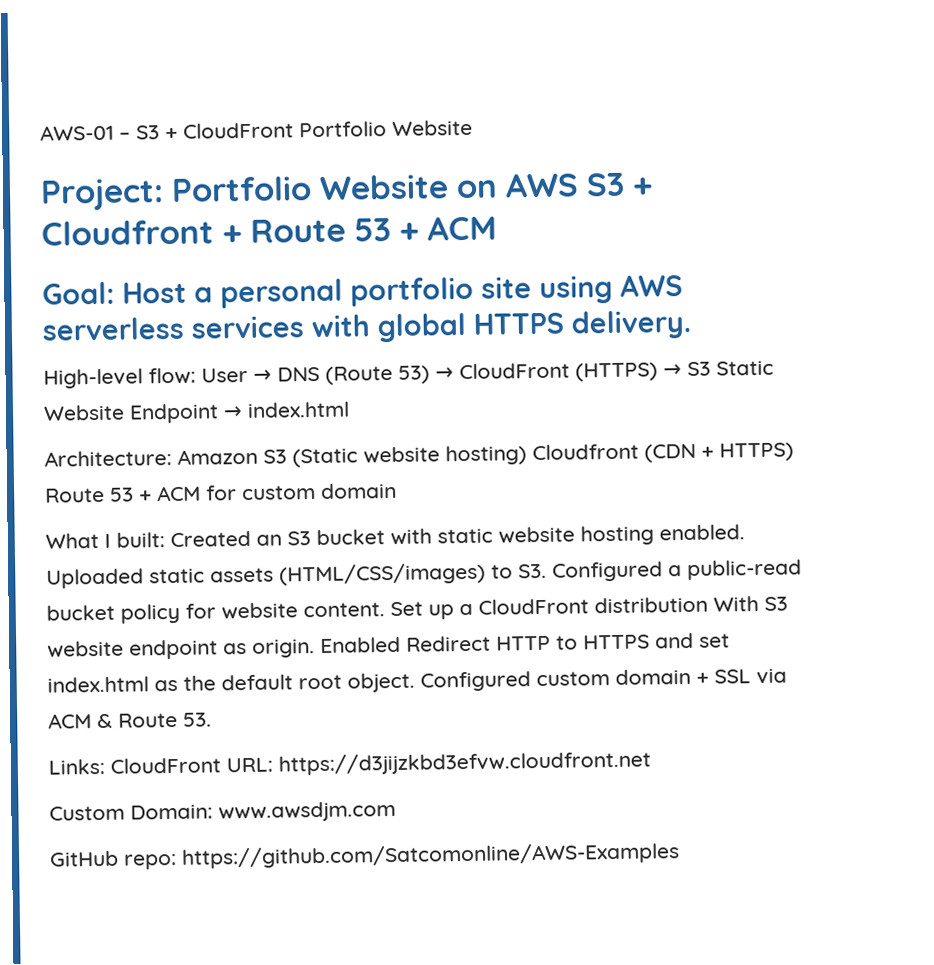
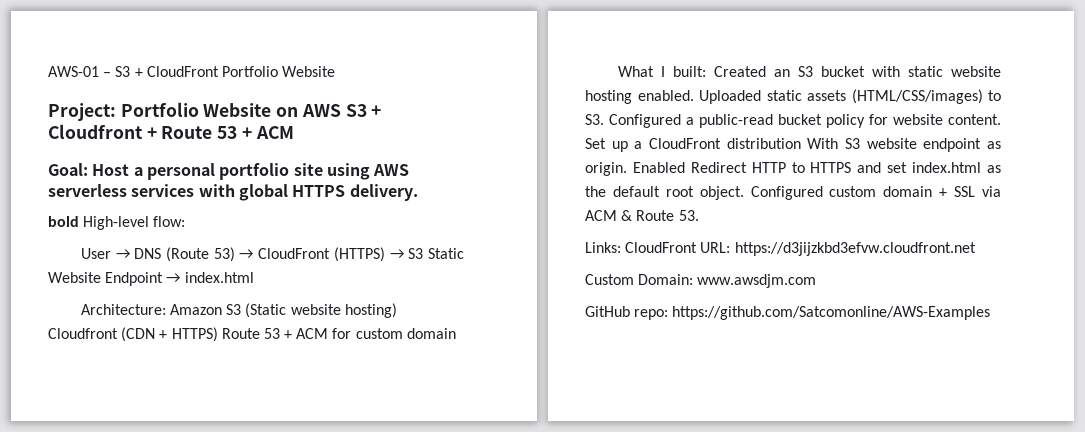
- High-level flow: User → DNS (Route 53) → CloudFront (HTTPS) → S3 Static Website Endpoint → index.html
+ bold High-level flow:
+ User → DNS (Route 53) → CloudFront (HTTPS) → S3 Static Website Endpoint → index.html

